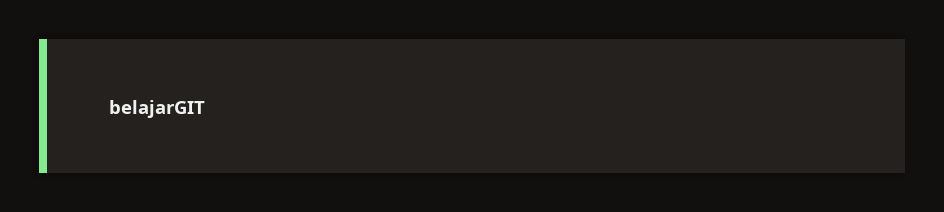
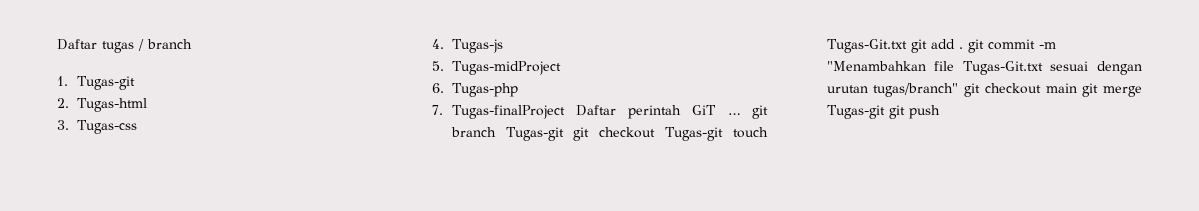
- belajarGIT
+ Daftar tugas / branch
+ 1. Tugas-git
+ 2. Tugas-html
+ 3. Tugas-css
+ 4. Tugas-js
+ 5. Tugas-midProject
+ 6. Tugas-php
+ 7. Tugas-finalProject Daftar perintah GiT … git branch Tugas-git git checkout Tugas-git touch Tugas-Git.txt git add . git commit -m "Menambahkan file Tugas-Git.txt sesuai dengan urutan tugas/branch" git checkout main git merge Tugas-git git push

